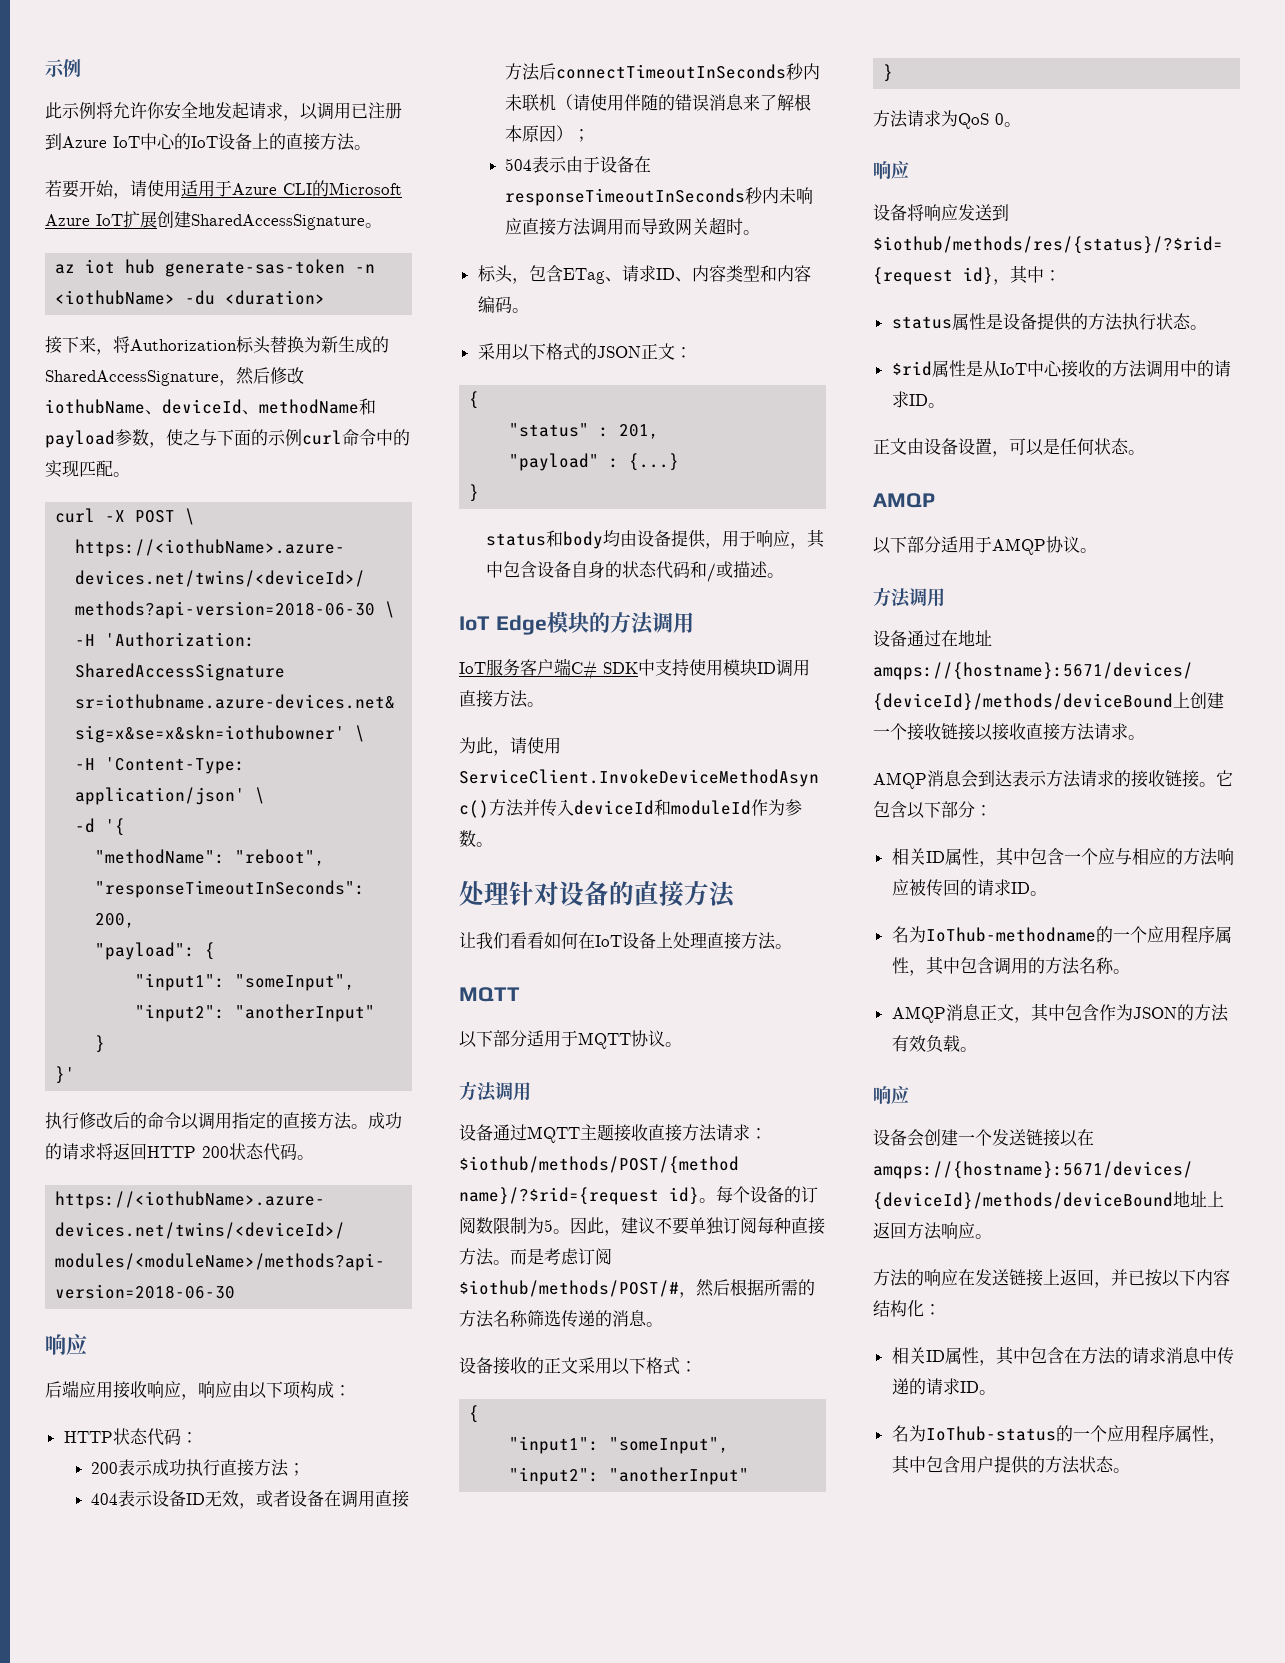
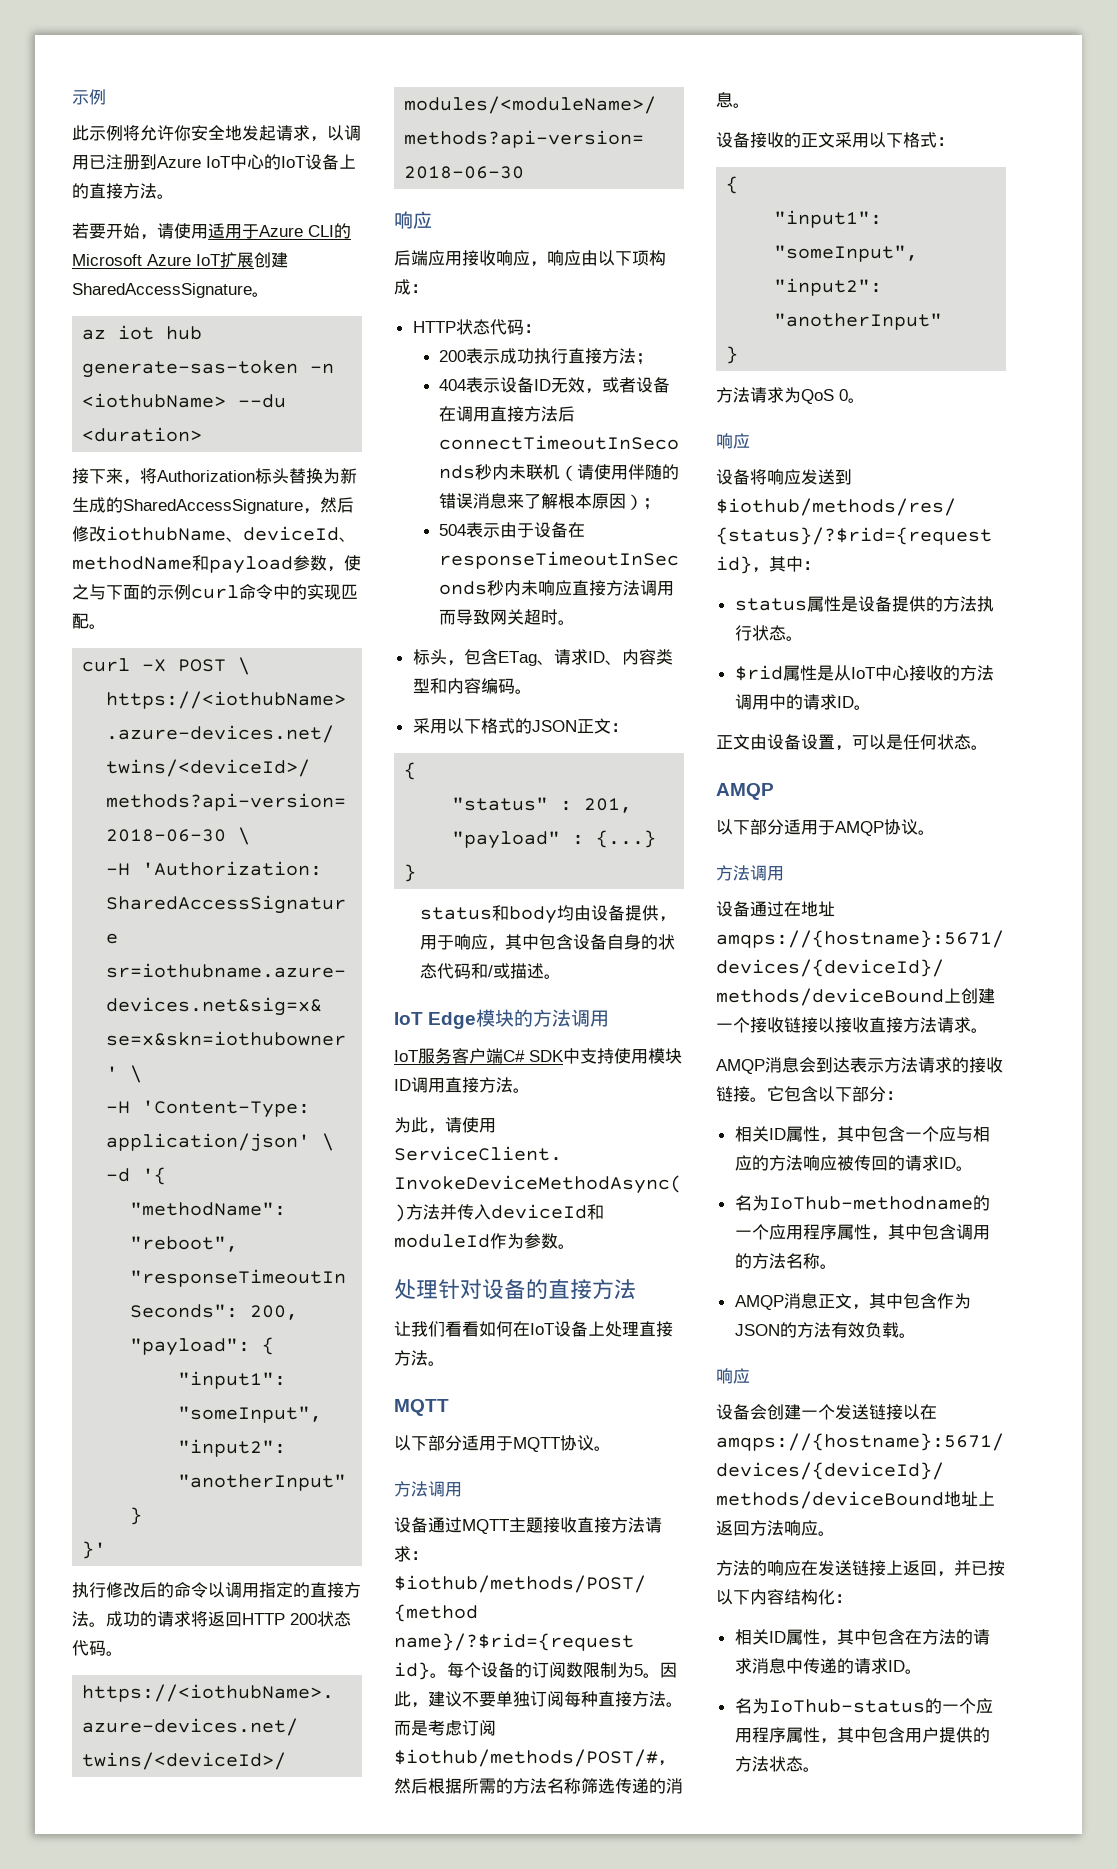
- az iot hub generate-sas-token -n <iothubName> -du <duration>
+ az iot hub generate-sas-token -n <iothubName> --du <duration>

